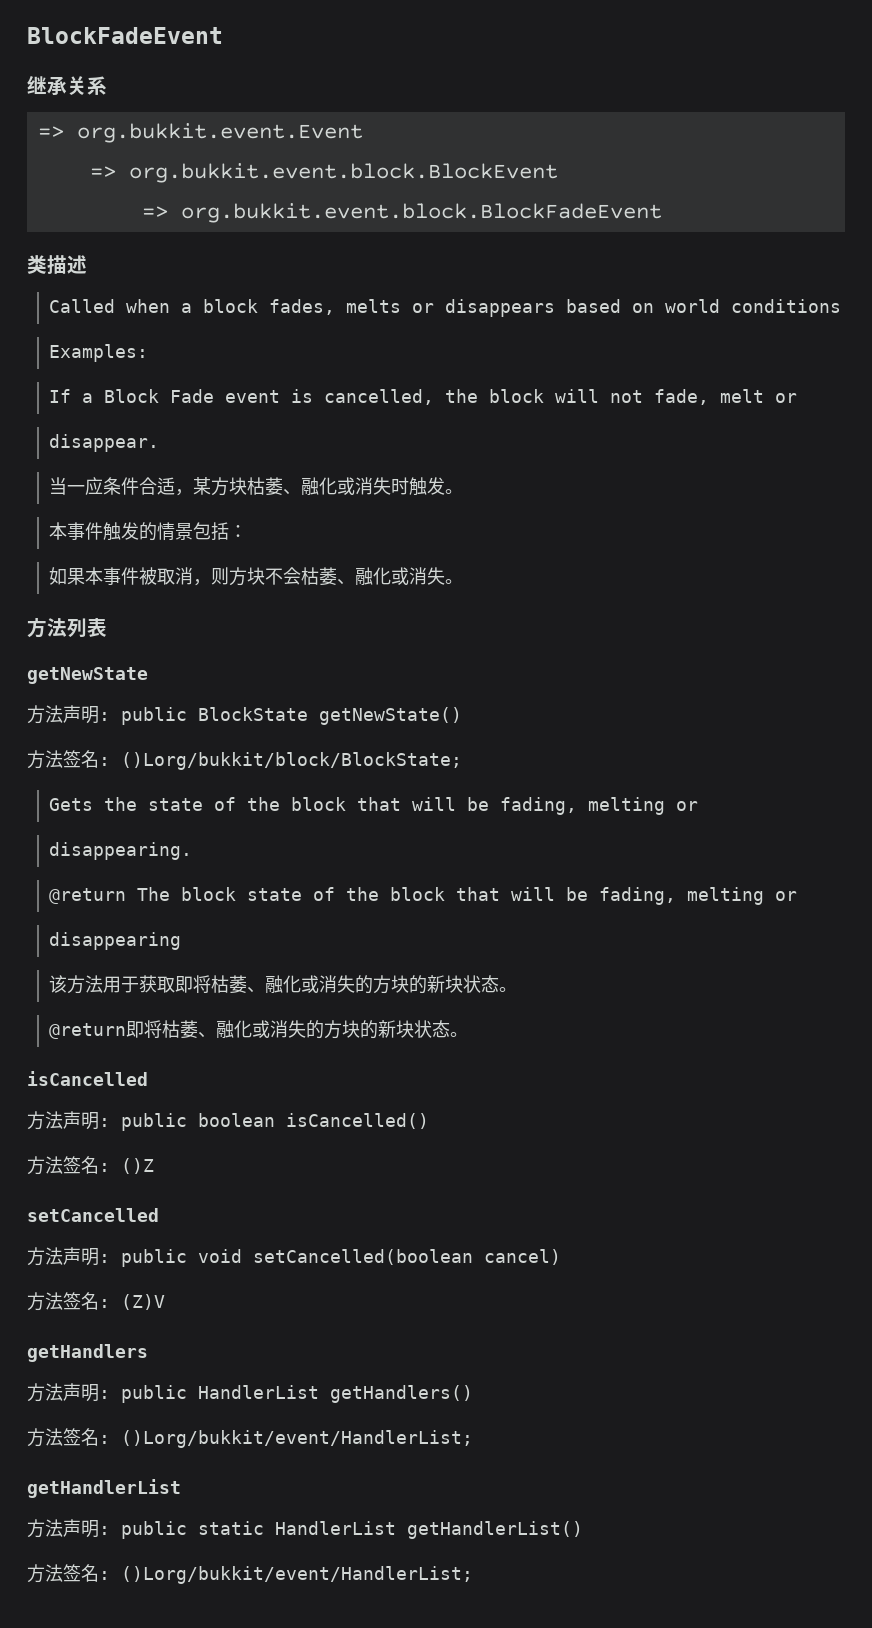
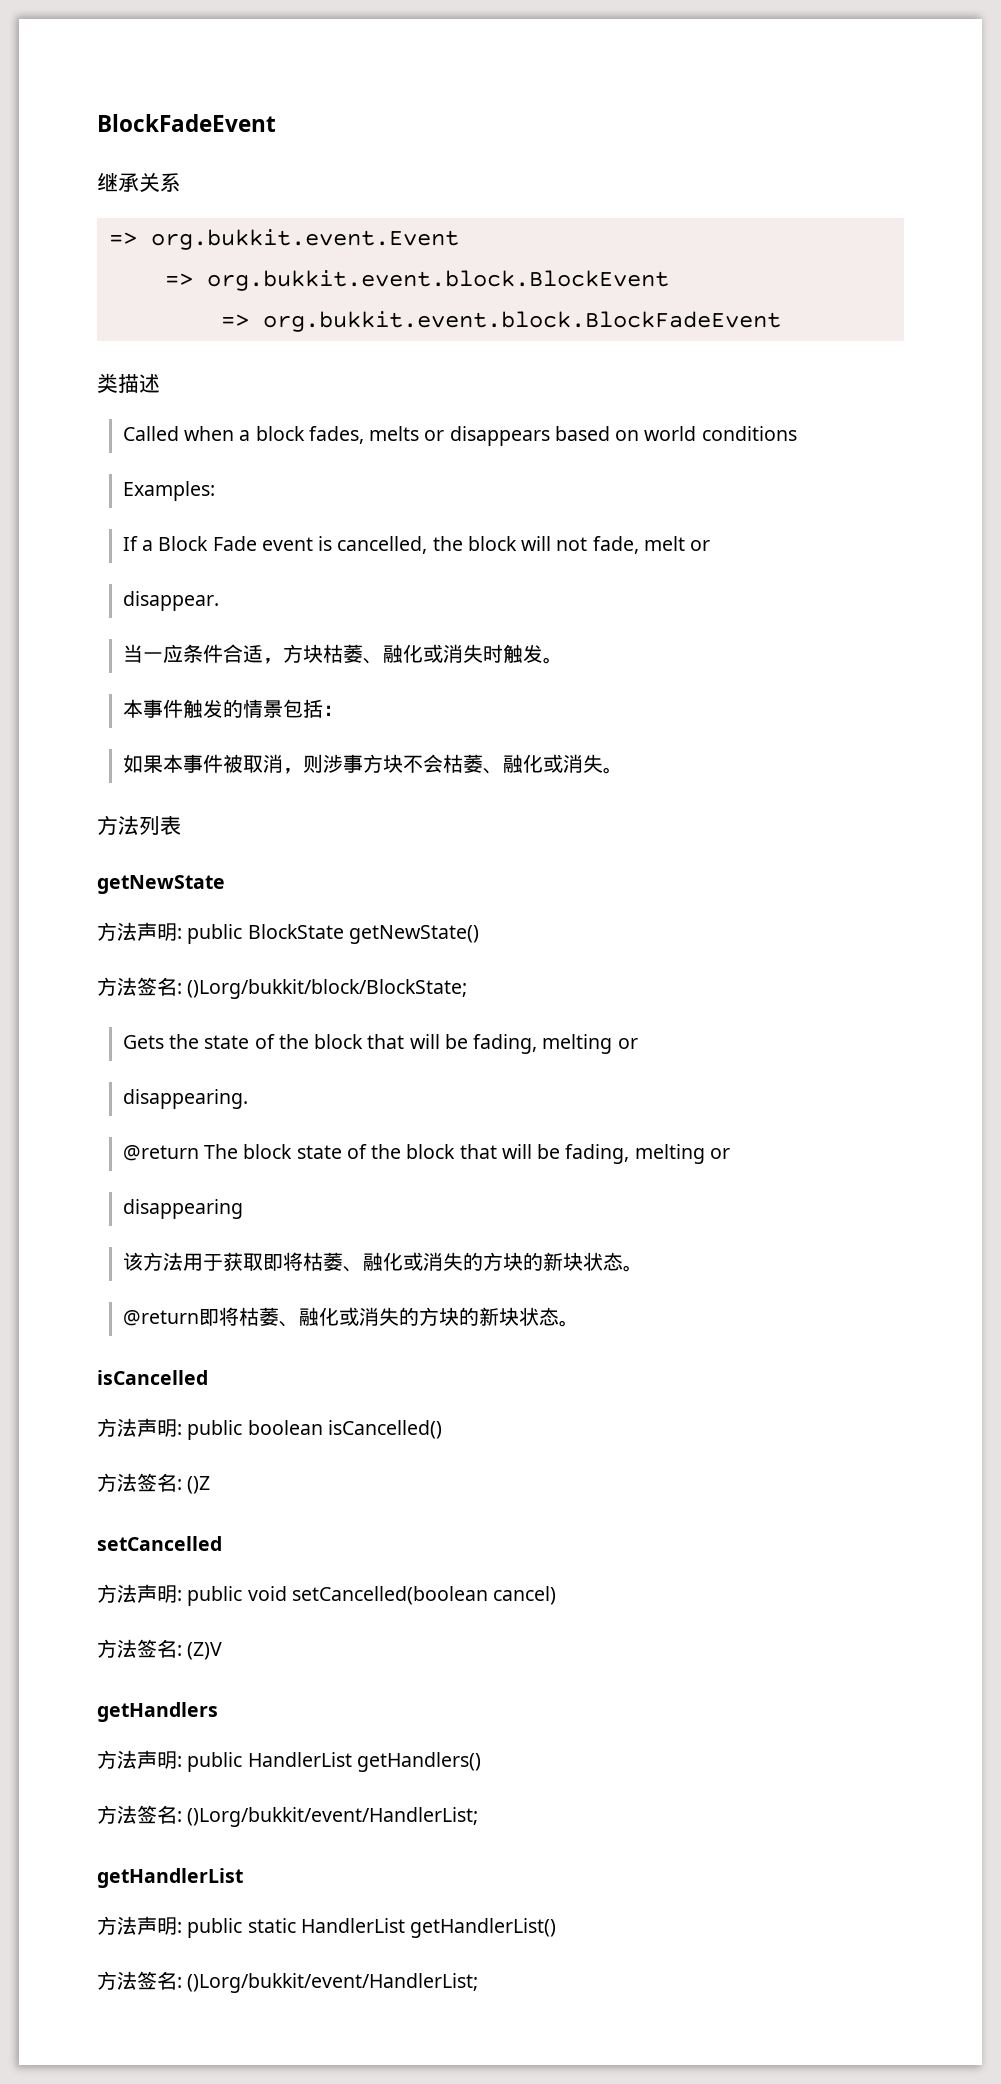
- 当一应条件合适，某方块枯萎、融化或消失时触发。
+ 当一应条件合适，方块枯萎、融化或消失时触发。
- 如果本事件被取消，则方块不会枯萎、融化或消失。
+ 如果本事件被取消，则涉事方块不会枯萎、融化或消失。

